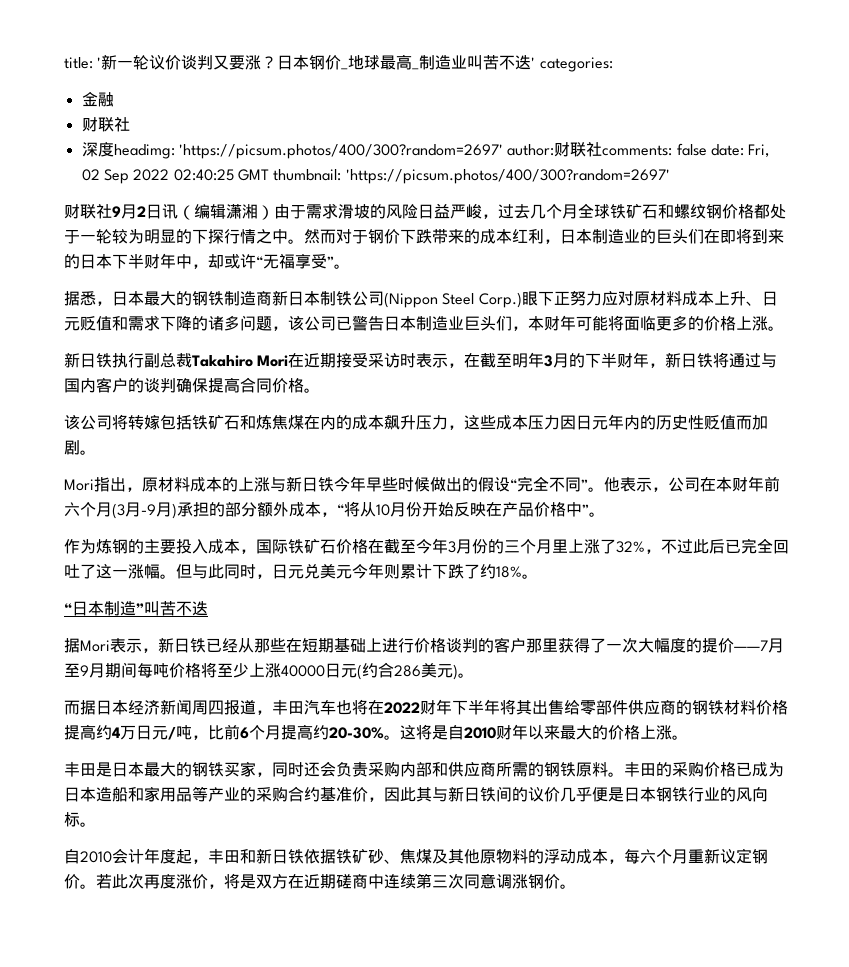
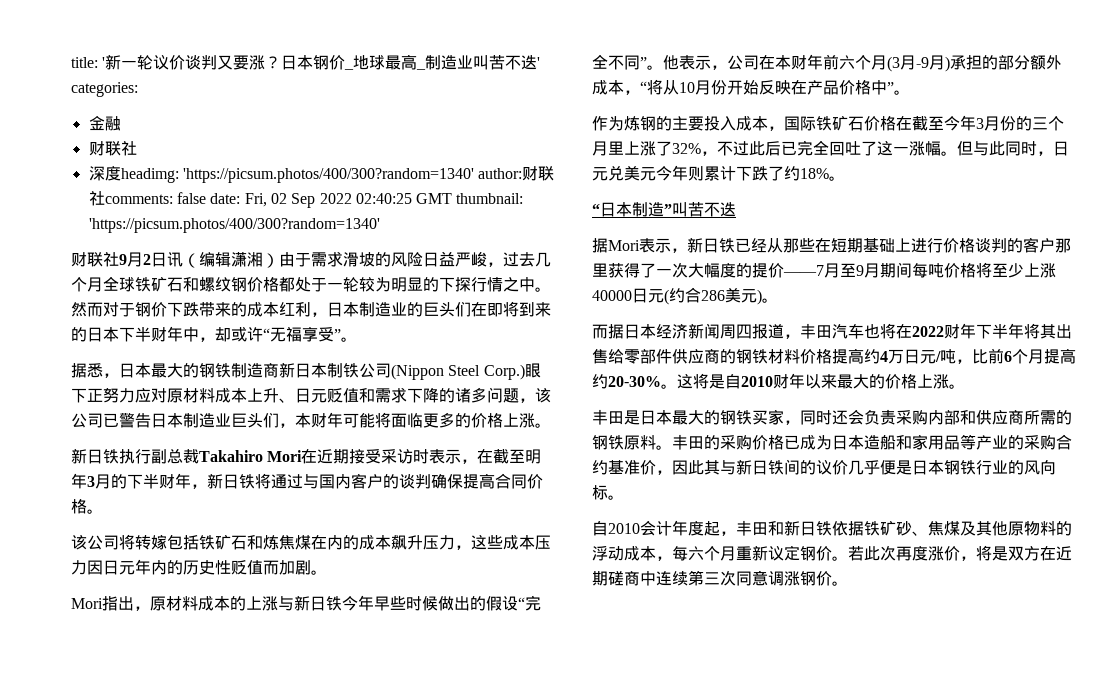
- 深度headimg: 'https://picsum.photos/400/300?random=2697' author:财联社comments: false date: Fri, 02 Sep 2022 02:40:25 GMT thumbnail: 'https://picsum.photos/400/300?random=2697'
+ 深度headimg: 'https://picsum.photos/400/300?random=1340' author:财联社comments: false date: Fri, 02 Sep 2022 02:40:25 GMT thumbnail: 'https://picsum.photos/400/300?random=1340'

